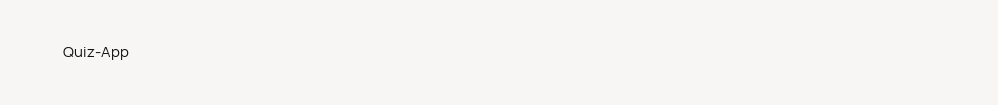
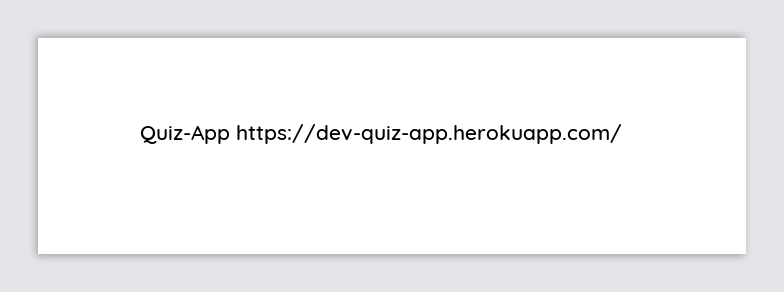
- Quiz-App
+ Quiz-App https://dev-quiz-app.herokuapp.com/

